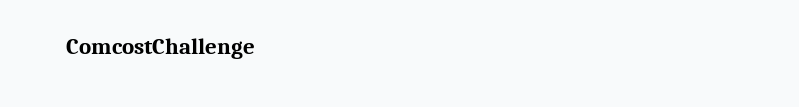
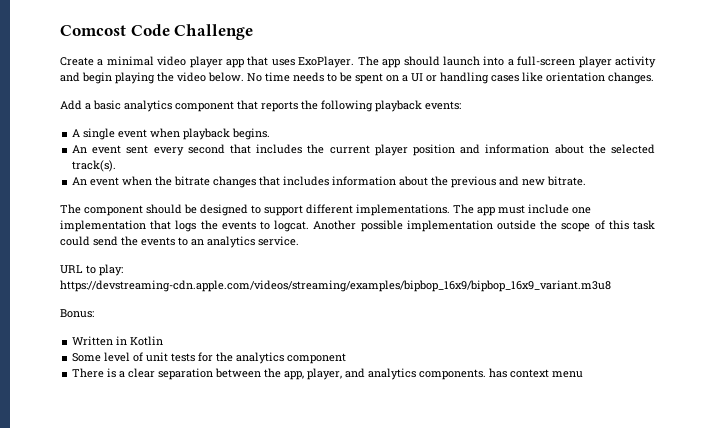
- ComcostChallenge
+ Comcost Code Challenge
+ Create a minimal video player app that uses ExoPlayer. The app should launch into a full-screen player activity and begin playing the video below. No time needs to be spent on a UI or handling cases like orientation changes.
+ Add a basic analytics component that reports the following playback events:
+ A single event when playback begins.
+ An event sent every second that includes the current player position and information about the selected track(s).
+ An event when the bitrate changes that includes information about the previous and new bitrate.
+ The component should be designed to support different implementations. The app must include one implementation that logs the events to logcat. Another possible implementation outside the scope of this task could send the events to an analytics service.
+ URL to play: https://devstreaming-cdn.apple.com/videos/streaming/examples/bipbop_16x9/bipbop_16x9_variant.m3u8
+ Bonus:
+ Written in Kotlin
+ Some level of unit tests for the analytics component
+ There is a clear separation between the app, player, and analytics components. has context menu

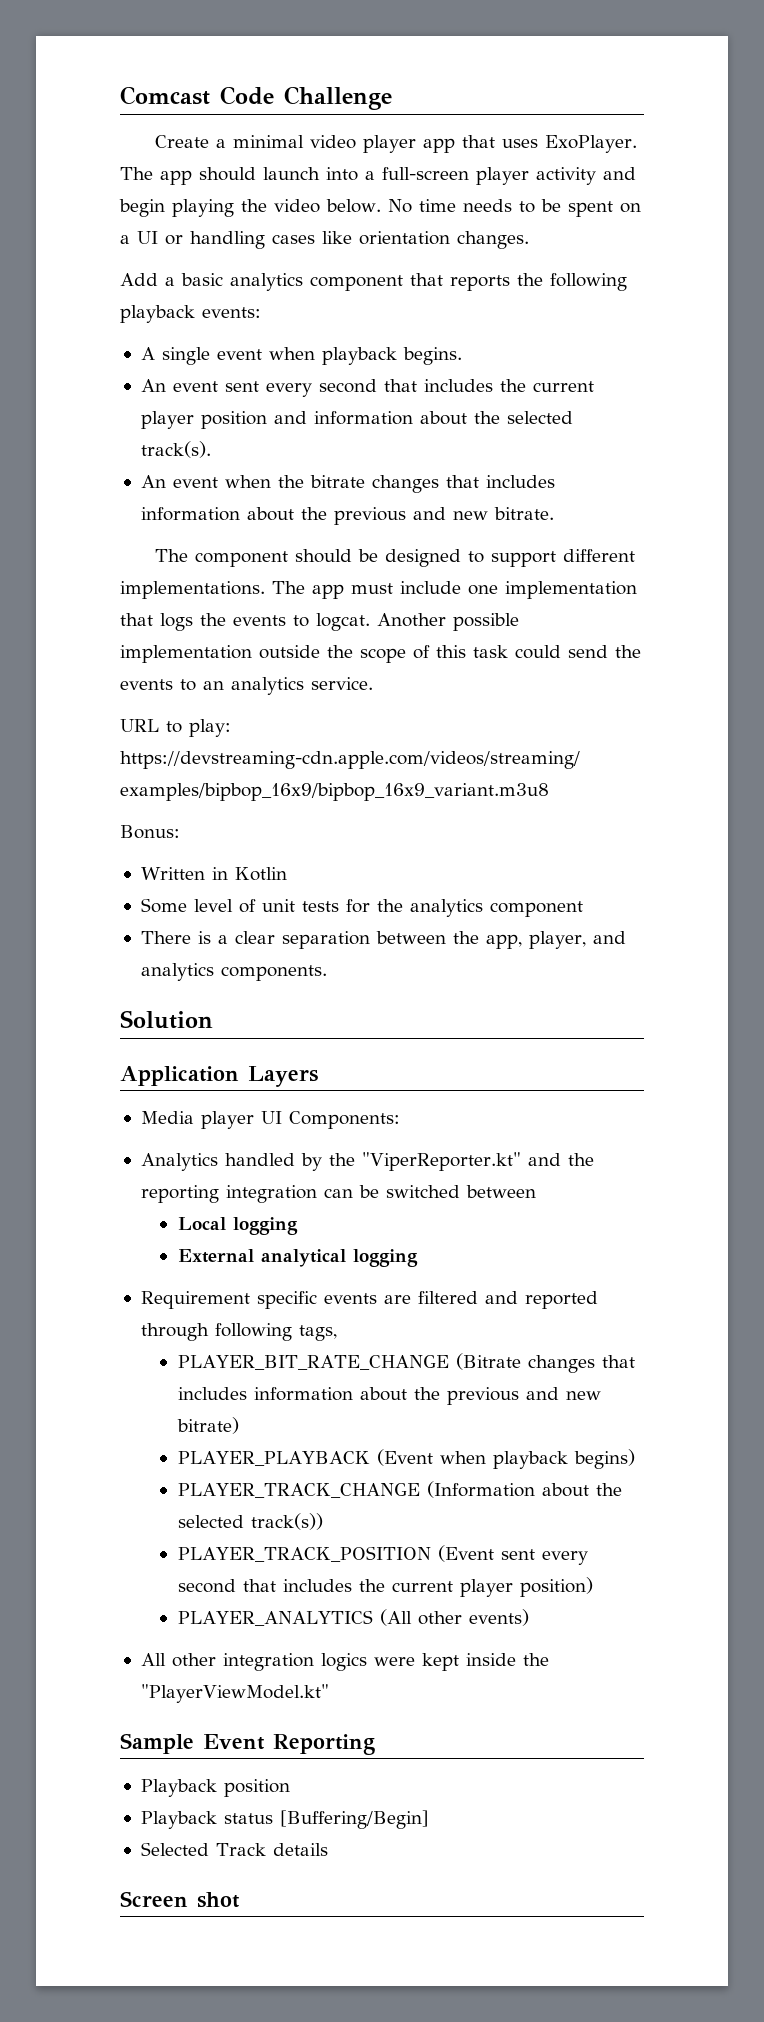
- Comcost Code Challenge
+ Comcast Code Challenge
- There is a clear separation between the app, player, and analytics components. has context menu
+ There is a clear separation between the app, player, and analytics components.
+ Solution
+ Application Layers
+ Media player UI Components:
+ Analytics handled by the "ViperReporter.kt" and the reporting integration can be switched between
+ Local logging
+ External analytical logging
+ Requirement specific events are filtered and reported through following tags,
+ PLAYER_BIT_RATE_CHANGE (Bitrate changes that includes information about the previous and new bitrate)
+ PLAYER_PLAYBACK (Event when playback begins)
+ PLAYER_TRACK_CHANGE (Information about the selected track(s))
+ PLAYER_TRACK_POSITION (Event sent every second that includes the current player position)
+ PLAYER_ANALYTICS (All other events)
+ All other integration logics were kept inside the "PlayerViewModel.kt"
+ Sample Event Reporting
+ Playback position
+ Playback status [Buffering/Begin]
+ Selected Track details
+ Screen shot

